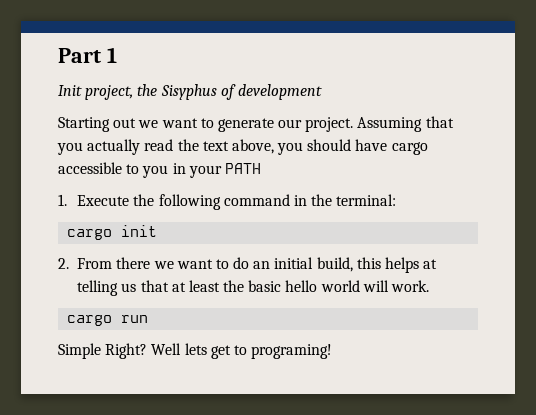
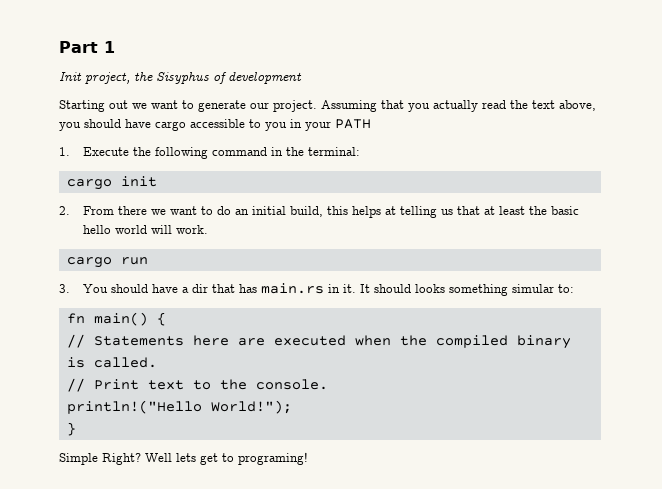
+ 3. You should have a dir that has main.rs in it. It should looks something simular to:
+ fn main() {
+ // Statements here are executed when the compiled binary is called.
+ // Print text to the console.
+ println!("Hello World!");
+ }

